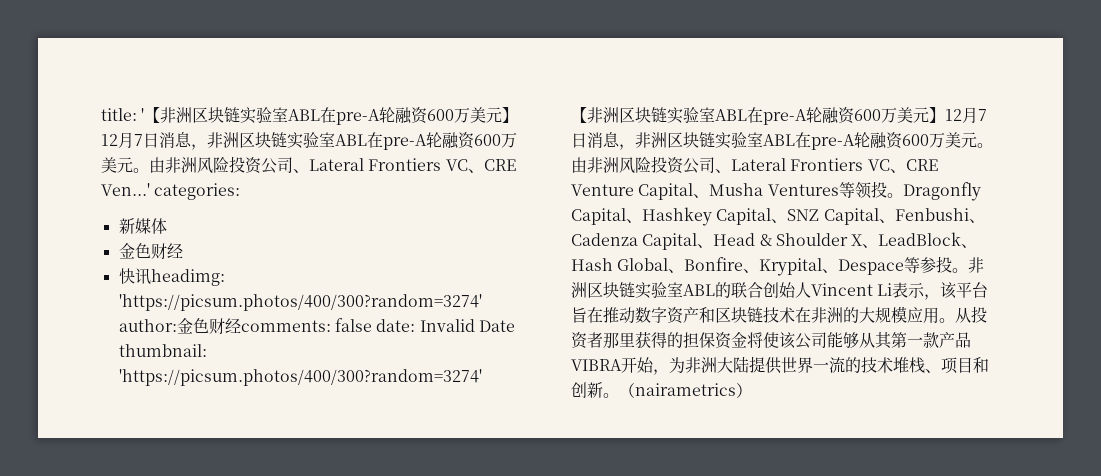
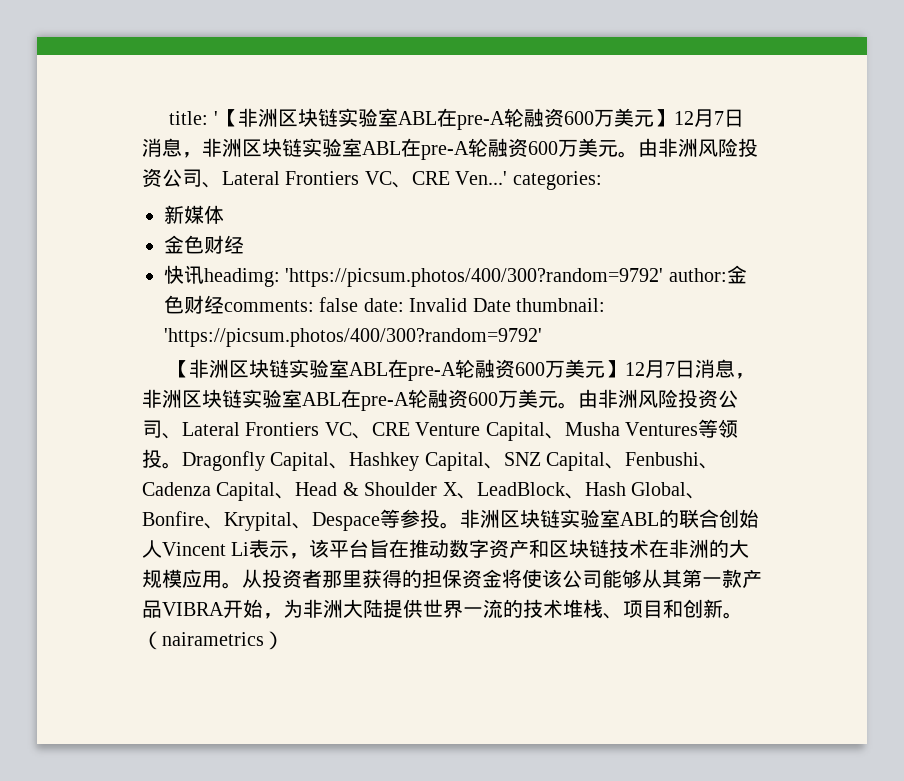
- 快讯headimg: 'https://picsum.photos/400/300?random=3274' author:金色财经comments: false date: Invalid Date thumbnail: 'https://picsum.photos/400/300?random=3274'
+ 快讯headimg: 'https://picsum.photos/400/300?random=9792' author:金色财经comments: false date: Invalid Date thumbnail: 'https://picsum.photos/400/300?random=9792'

